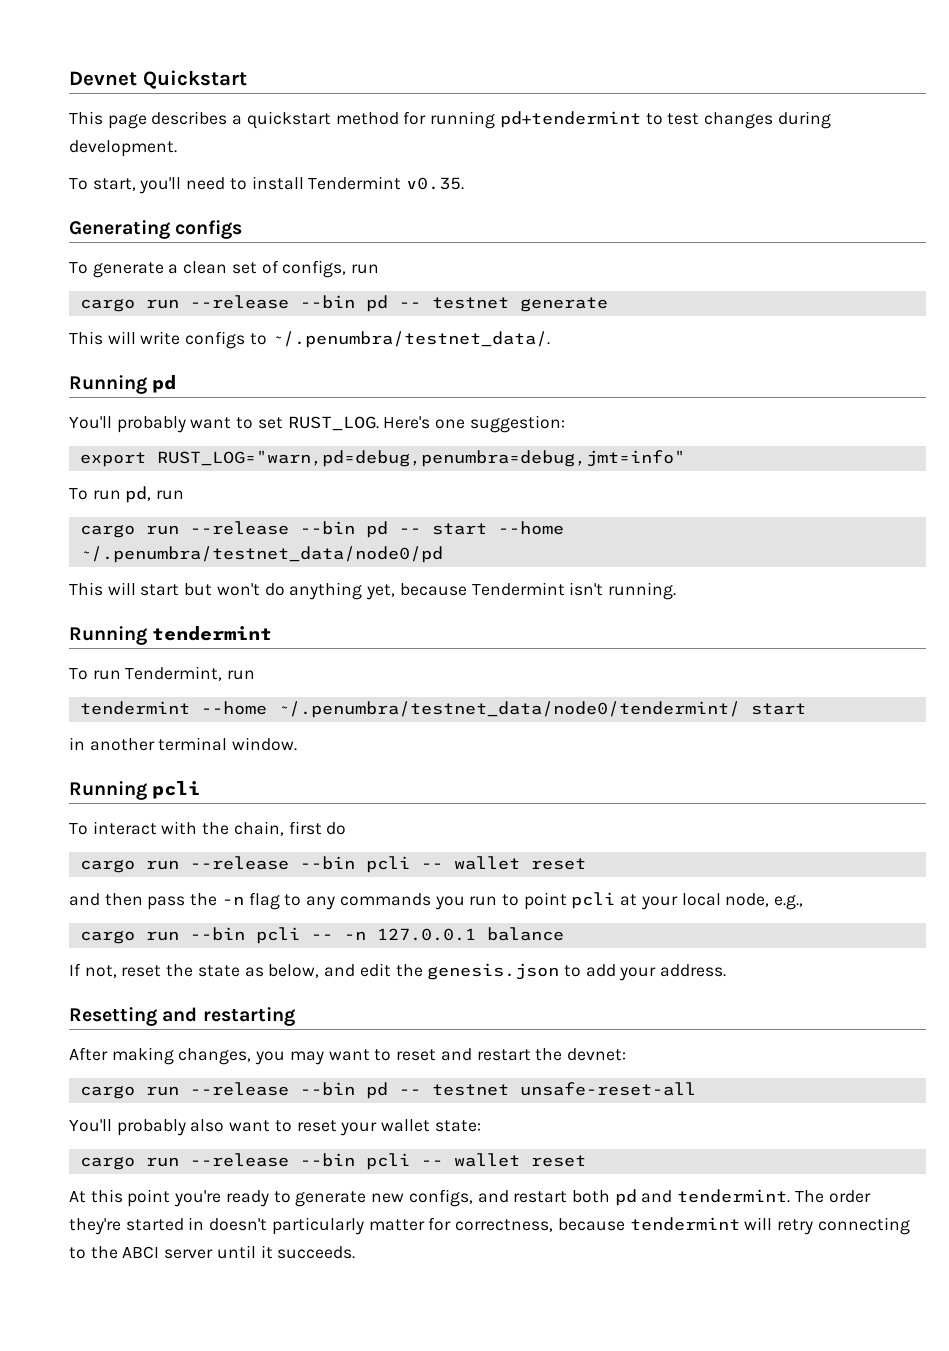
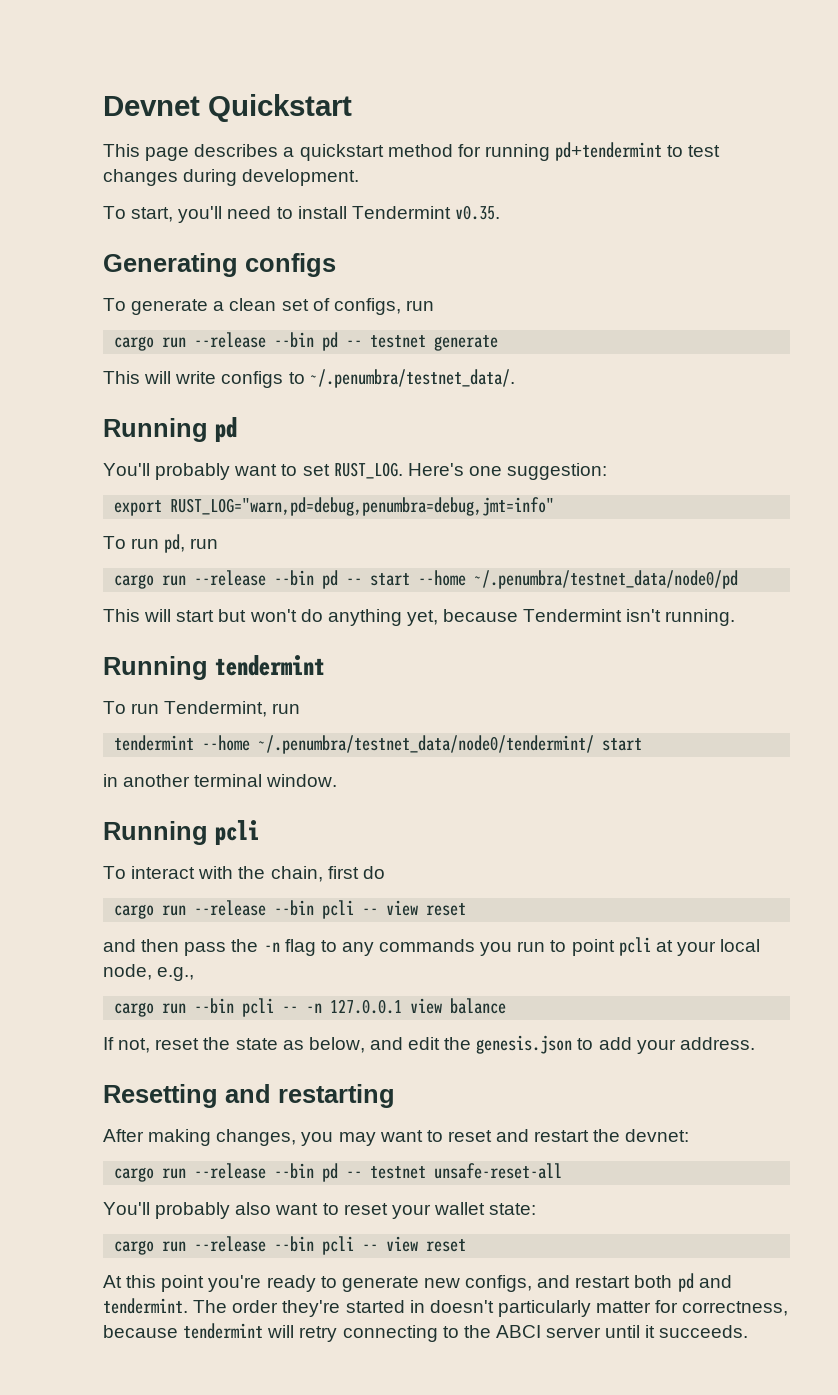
  To interact with the chain, first do
- cargo run --release --bin pcli -- wallet reset
+ cargo run --release --bin pcli -- view reset
- cargo run --bin pcli -- -n 127.0.0.1 balance
+ cargo run --bin pcli -- -n 127.0.0.1 view balance
  You'll probably also want to reset your wallet state:
- cargo run --release --bin pcli -- wallet reset
+ cargo run --release --bin pcli -- view reset

